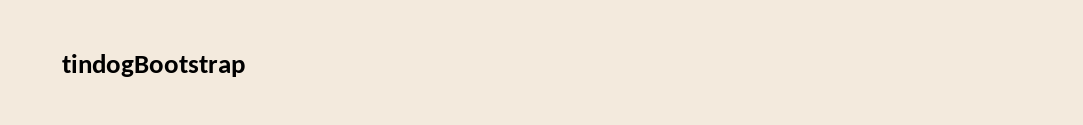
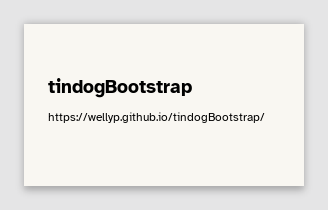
+ https://wellyp.github.io/tindogBootstrap/

